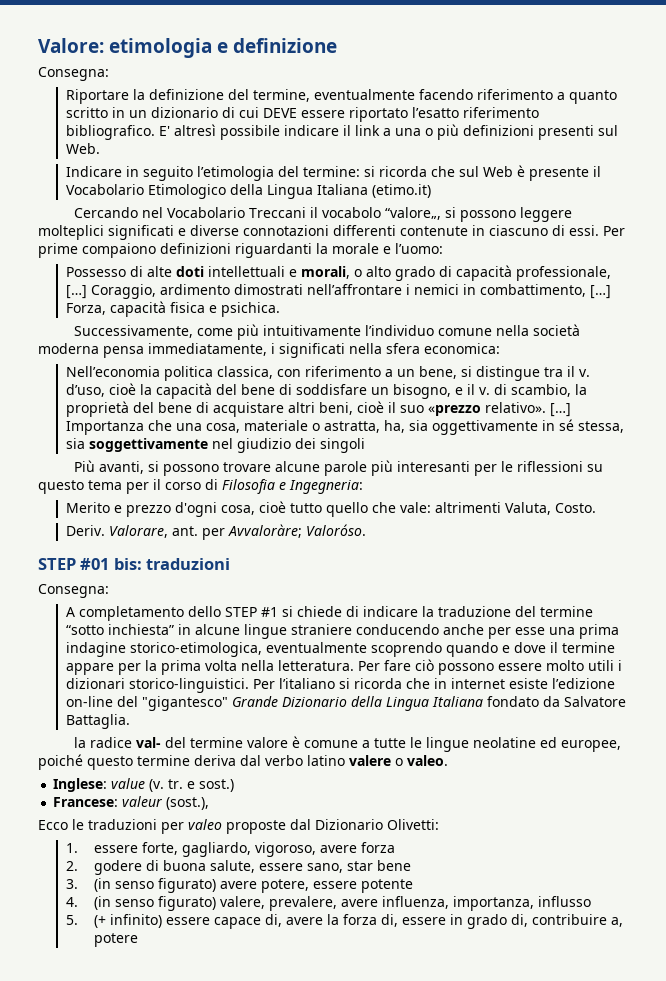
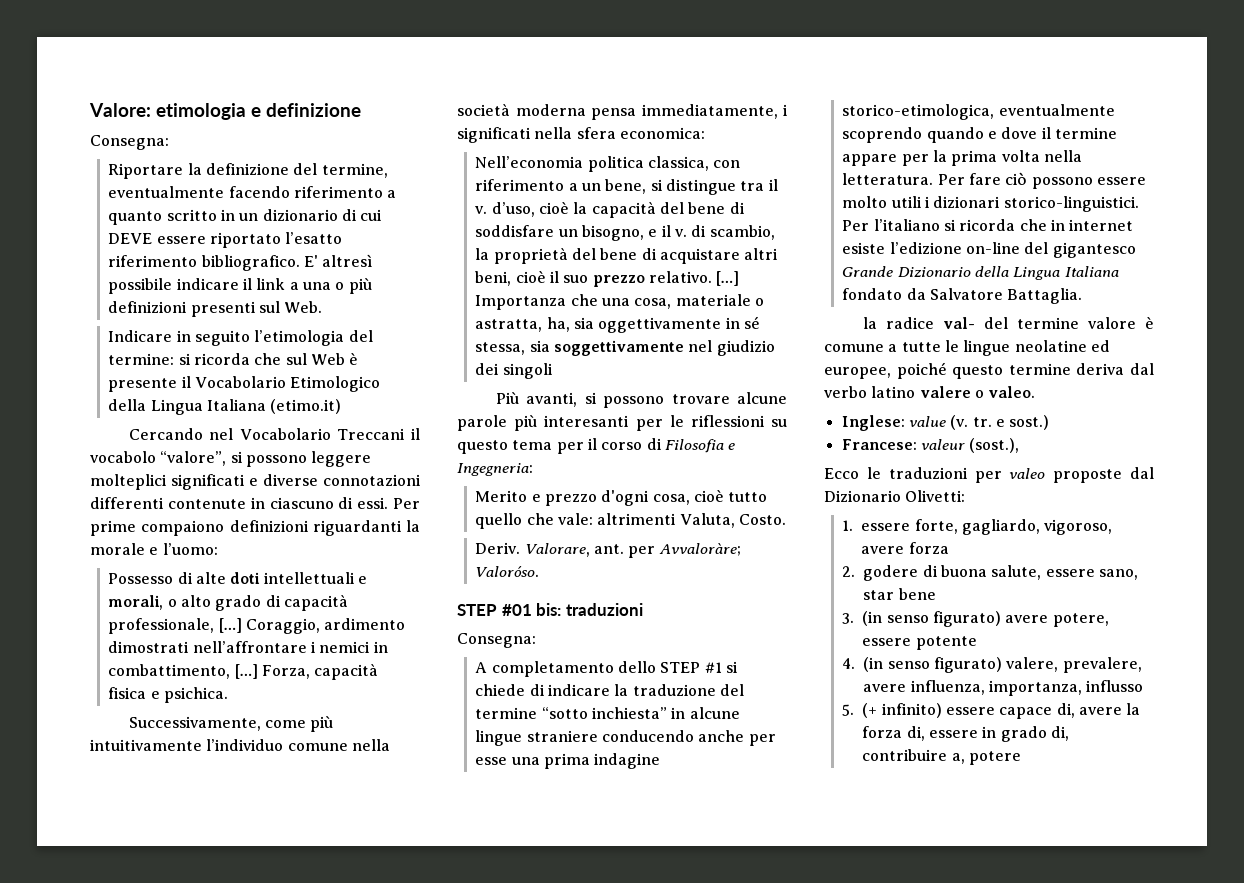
- Cercando nel Vocabolario Treccani il vocabolo “valore„, si possono leggere molteplici significati e diverse connotazioni differenti contenute in ciascuno di essi.
+ Cercando nel Vocabolario Treccani il vocabolo “valore”, si possono leggere molteplici significati e diverse connotazioni differenti contenute in ciascuno di essi.
- Nell’economia politica classica, con riferimento a un bene, si distingue tra il v. d’uso, cioè la capacità del bene di soddisfare un bisogno, e il v. di scambio, la proprietà del bene di acquistare altri beni, cioè il suo «prezzo relativo».
+ Nell’economia politica classica, con riferimento a un bene, si distingue tra il v. d’uso, cioè la capacità del bene di soddisfare un bisogno, e il v. di scambio, la proprietà del bene di acquistare altri beni, cioè il suo prezzo relativo.
- Per l’italiano si ricorda che in internet esiste l’edizione on-line del "gigantesco" Grande Dizionario della Lingua Italiana fondato da Salvatore Battaglia.
+ Per l’italiano si ricorda che in internet esiste l’edizione on-line del gigantesco Grande Dizionario della Lingua Italiana fondato da Salvatore Battaglia.

